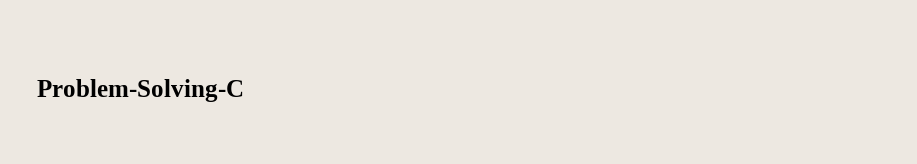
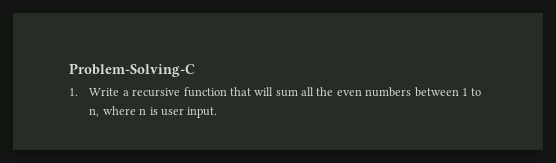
+ 1. Write a recursive function that will sum all the even numbers between 1 to n, where n is user input.

